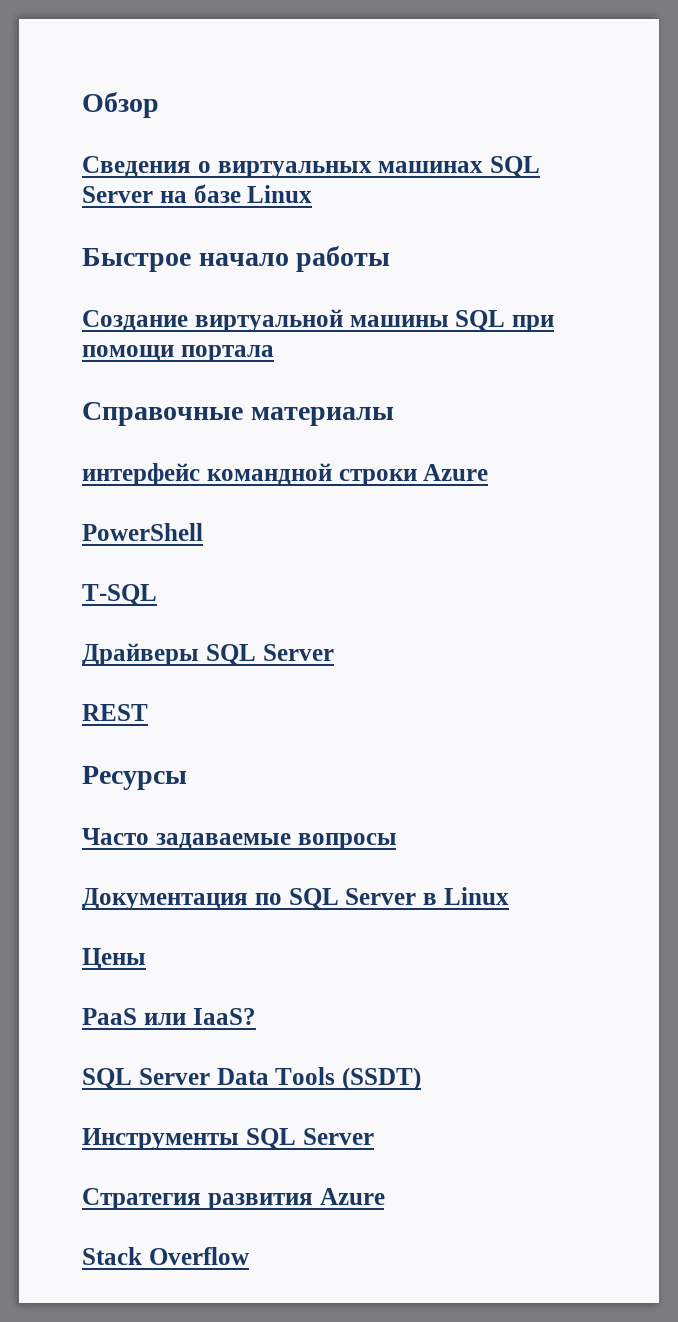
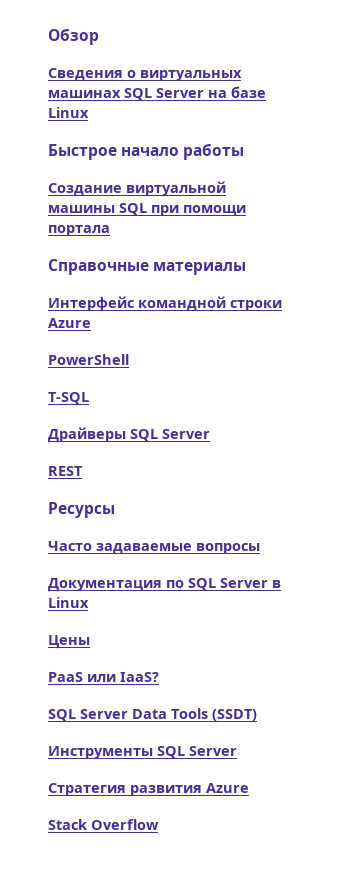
- интерфейс командной строки Azure
+ Интерфейс командной строки Azure

